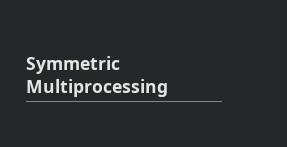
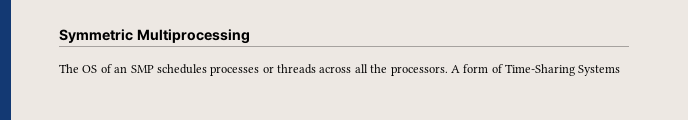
+ The OS of an SMP schedules processes or threads across all the processors. A form of Time-Sharing Systems

